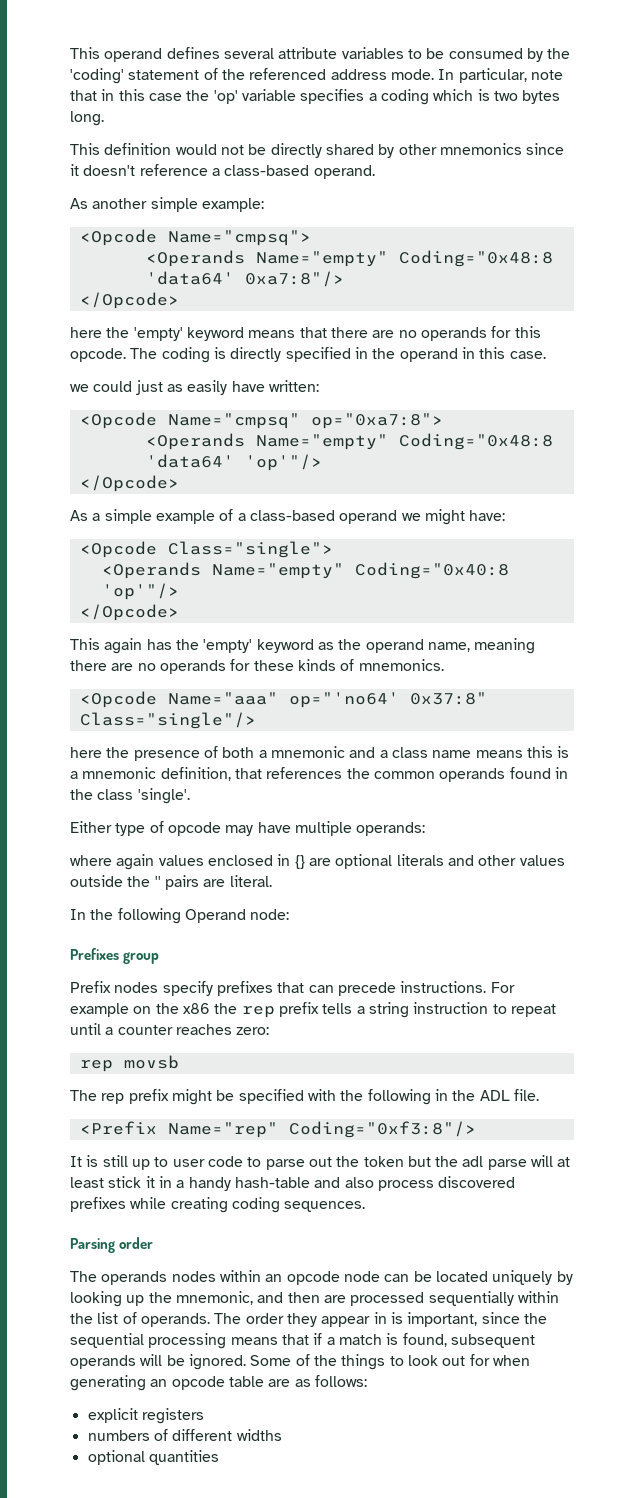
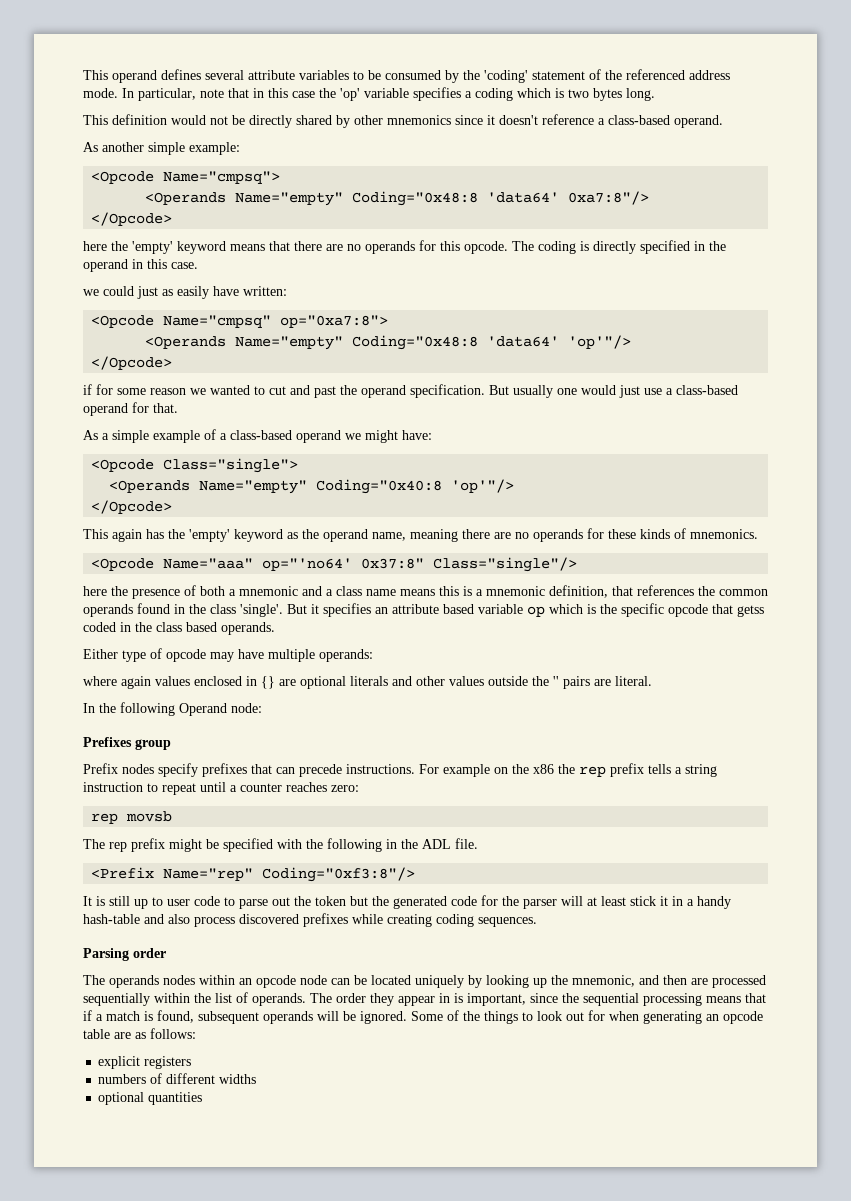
+ if for some reason we wanted to cut and past the operand specification. But usually one would just use a class-based operand for that.
+ But it specifies an attribute based variable op which is the specific opcode that getss coded in the class based operands.
- It is still up to user code to parse out the token but the adl parse will at least stick it in a handy hash-table and also process discovered prefixes while creating coding sequences.
+ It is still up to user code to parse out the token but the generated code for the parser will at least stick it in a handy hash-table and also process discovered prefixes while creating coding sequences.

